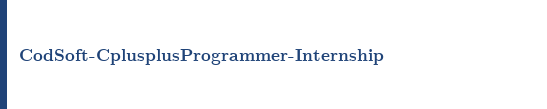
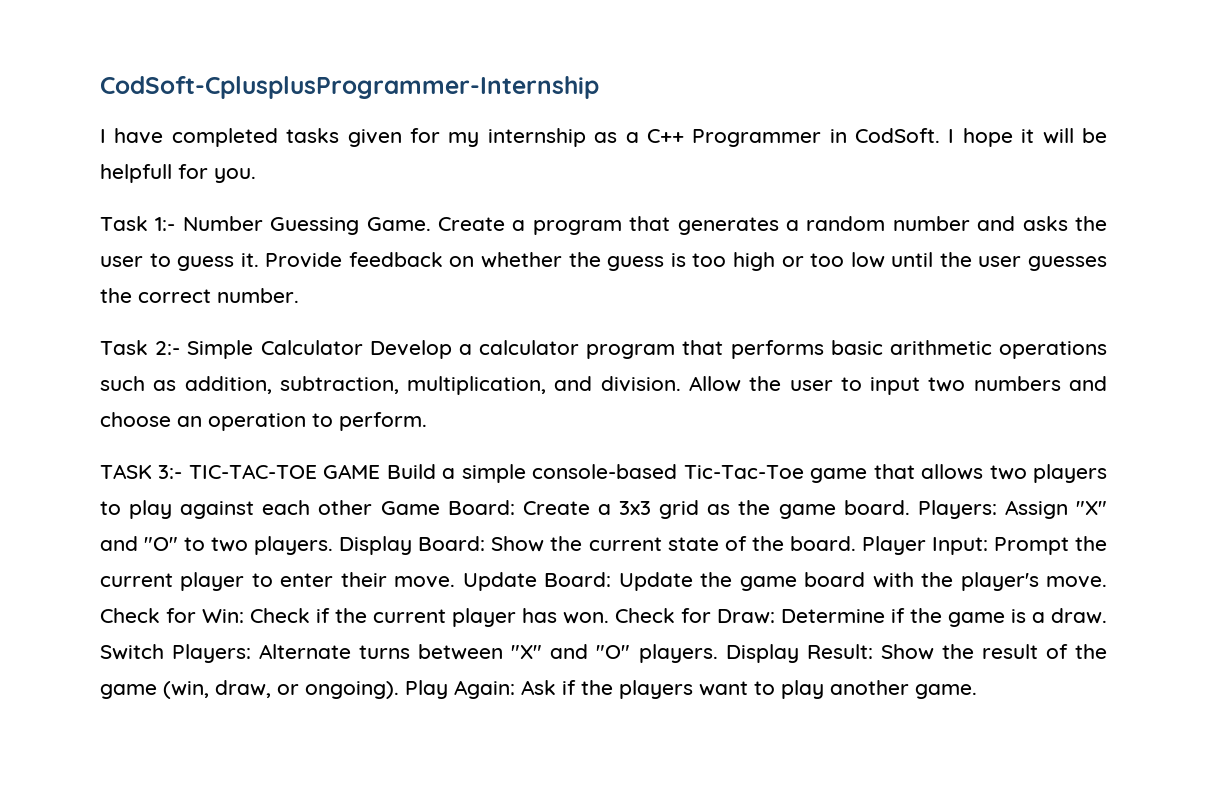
+ I have completed tasks given for my internship as a C++ Programmer in CodSoft. I hope it will be helpfull for you.
+ Task 1:- Number Guessing Game. Create a program that generates a random number and asks the user to guess it. Provide feedback on whether the guess is too high or too low until the user guesses the correct number.
+ Task 2:- Simple Calculator Develop a calculator program that performs basic arithmetic operations such as addition, subtraction, multiplication, and division. Allow the user to input two numbers and choose an operation to perform.
+ TASK 3:- TIC-TAC-TOE GAME Build a simple console-based Tic-Tac-Toe game that allows two players to play against each other Game Board: Create a 3x3 grid as the game board. Players: Assign "X" and "O" to two players. Display Board: Show the current state of the board. Player Input: Prompt the current player to enter their move. Update Board: Update the game board with the player's move. Check for Win: Check if the current player has won. Check for Draw: Determine if the game is a draw. Switch Players: Alternate turns between "X" and "O" players. Display Result: Show the result of the game (win, draw, or ongoing). Play Again: Ask if the players want to play another game.

